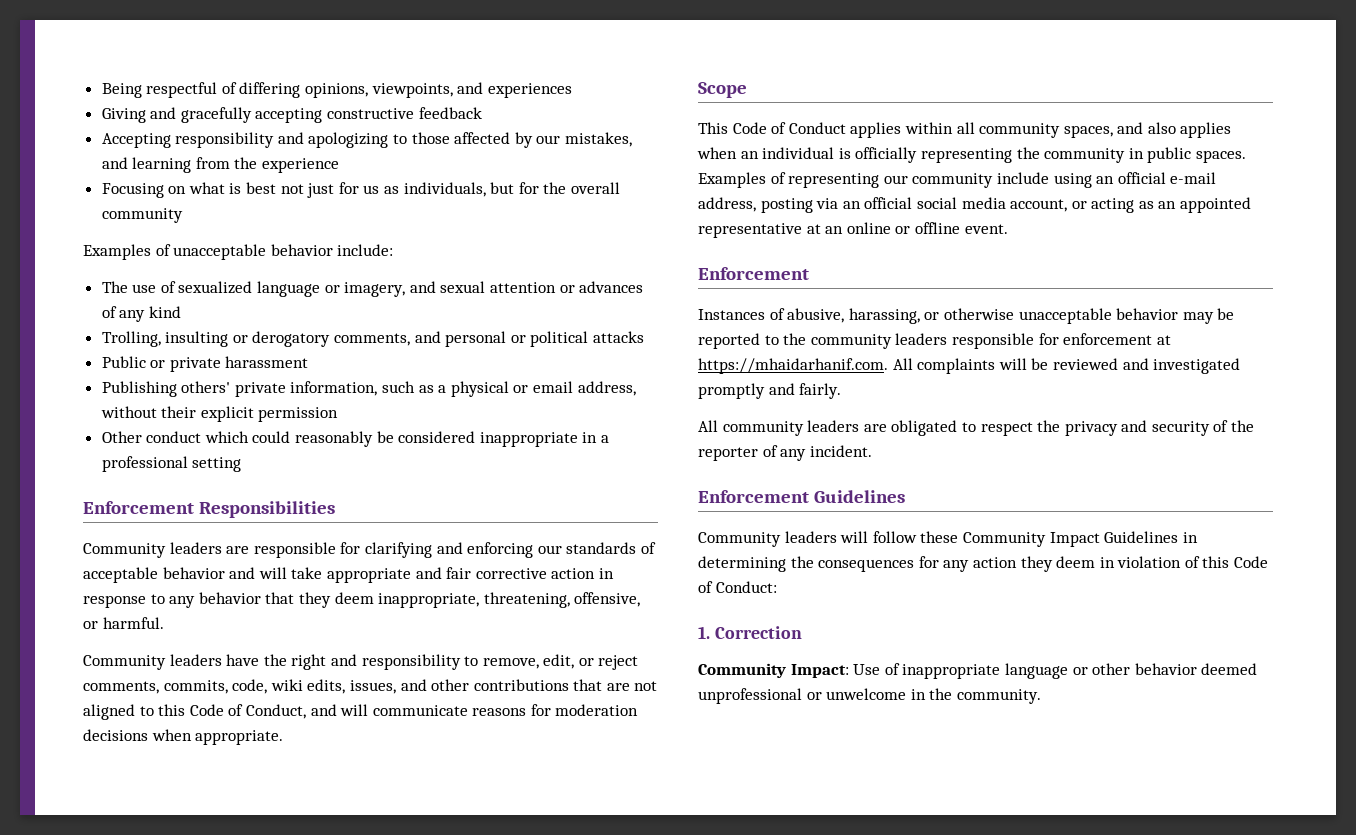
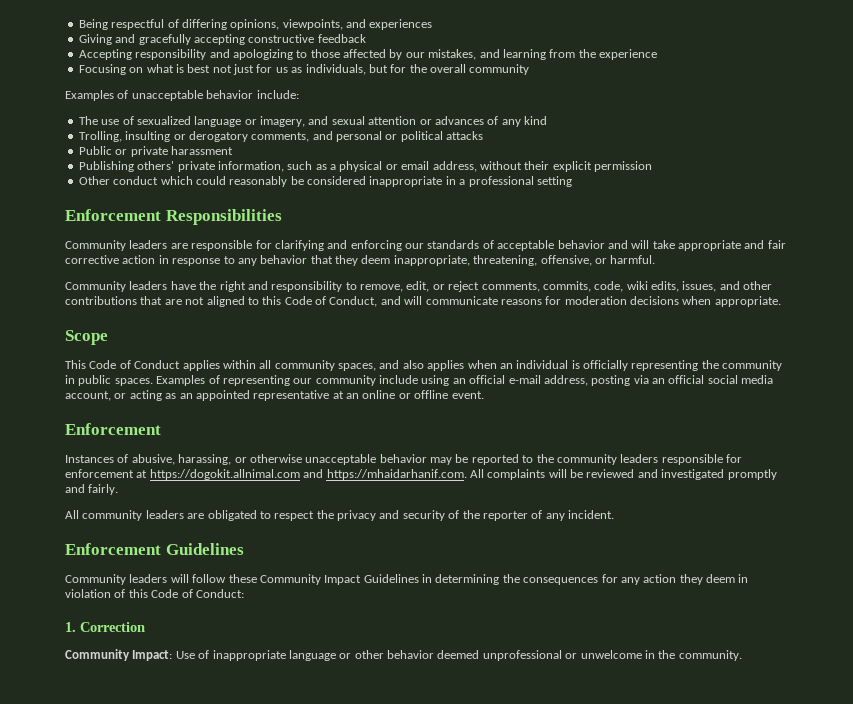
- Instances of abusive, harassing, or otherwise unacceptable behavior may be reported to the community leaders responsible for enforcement at https://mhaidarhanif.com. All complaints will be reviewed and investigated promptly and fairly.
+ Instances of abusive, harassing, or otherwise unacceptable behavior may be reported to the community leaders responsible for enforcement at https://dogokit.allnimal.com and https://mhaidarhanif.com. All complaints will be reviewed and investigated promptly and fairly.

